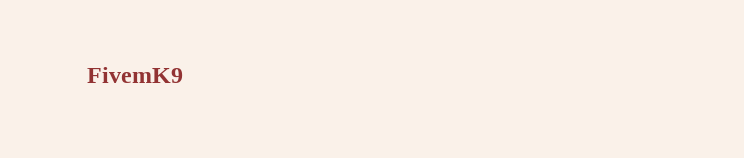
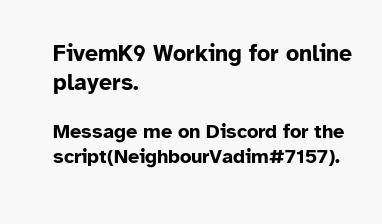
- FivemK9
+ FivemK9 Working for online players.
+ Message me on Discord for the script(NeighbourVadim#7157).

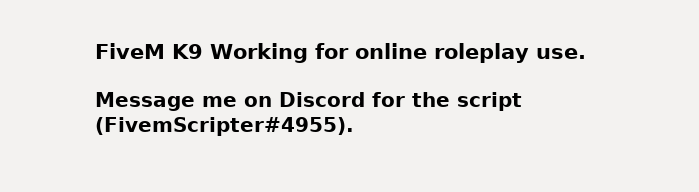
- FivemK9 Working for online players.
+ FiveM K9 Working for online roleplay use.
- Message me on Discord for the script(NeighbourVadim#7157).
+ Message me on Discord for the script (FivemScripter#4955).

